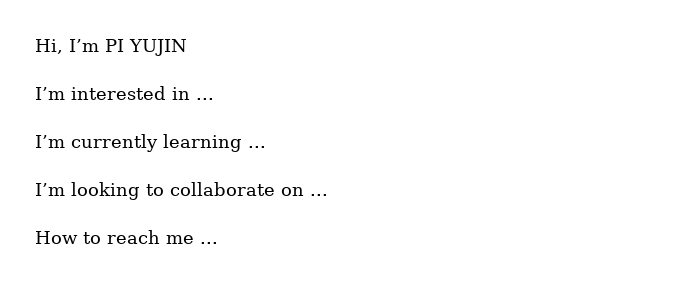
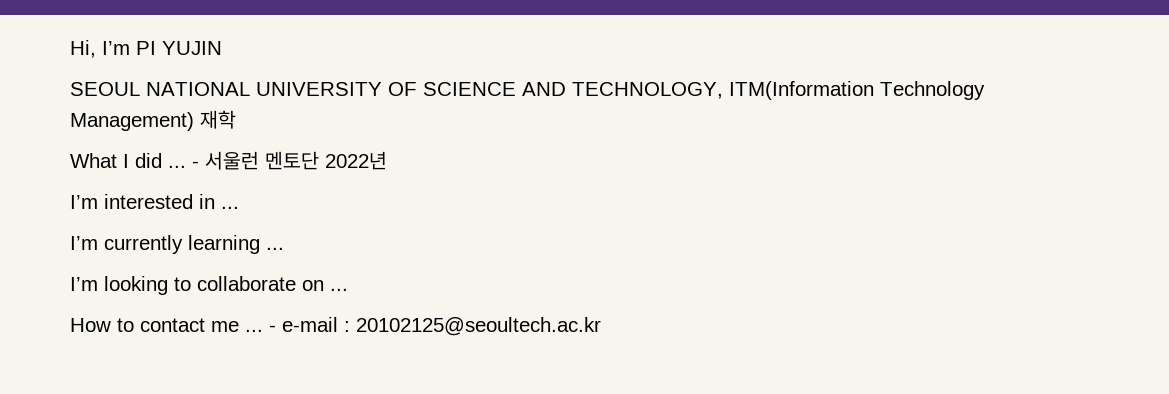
+ SEOUL NATIONAL UNIVERSITY OF SCIENCE AND TECHNOLOGY, ITM(Information Technology Management) 재학
+ What I did ... - 서울런 멘토단 2022년
- How to reach me ...
+ How to contact me ...
+ - e-mail : 20102125@seoultech.ac.kr

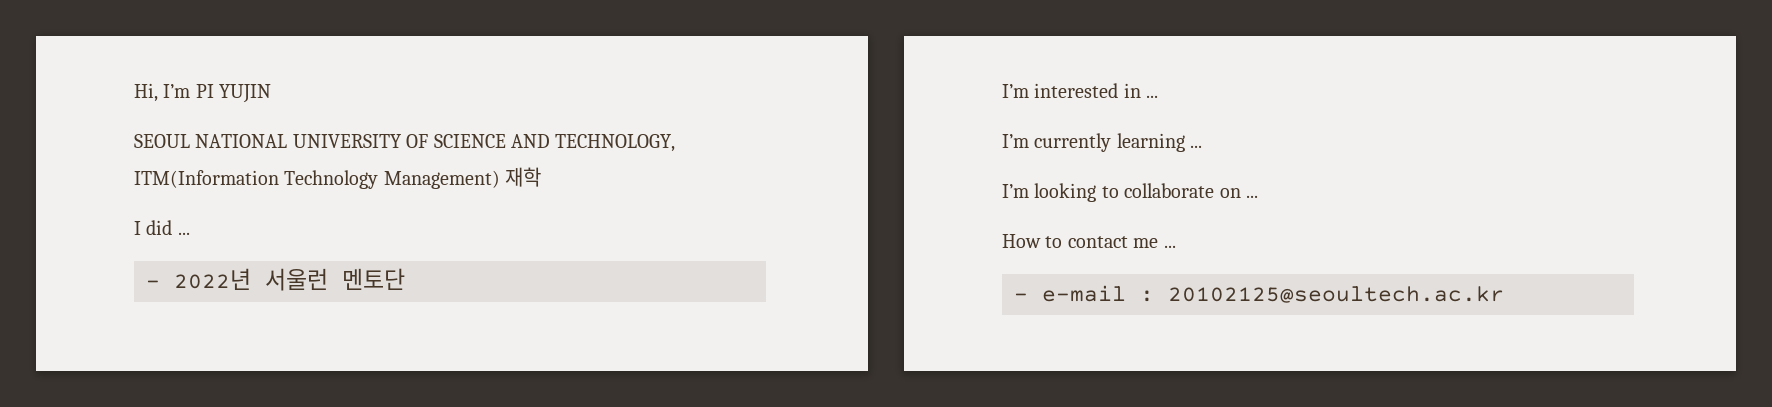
- What I did ... - 서울런 멘토단 2022년
+ I did ...
+ - 2022년 서울런 멘토단
- How to contact me ... - e-mail : 20102125@seoultech.ac.kr
+ How to contact me ...
+ - e-mail : 20102125@seoultech.ac.kr

